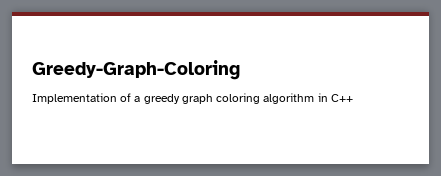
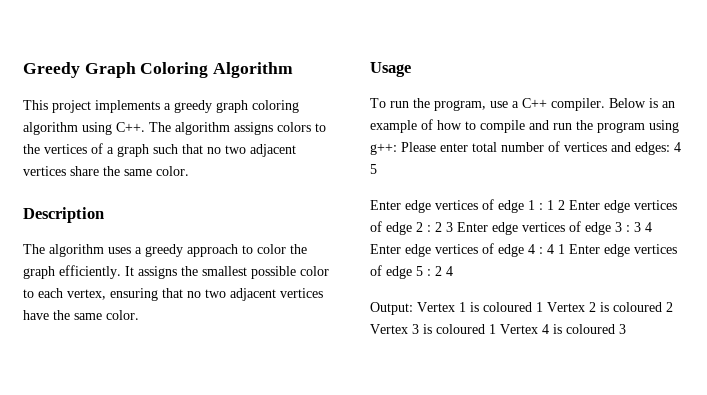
- Greedy-Graph-Coloring
- Implementation of a greedy graph coloring algorithm in C++
+ Greedy Graph Coloring Algorithm
+ This project implements a greedy graph coloring algorithm using C++. The algorithm assigns colors to the vertices of a graph such that no two adjacent vertices share the same color.
+ Description
+ The algorithm uses a greedy approach to color the graph efficiently. It assigns the smallest possible color to each vertex, ensuring that no two adjacent vertices have the same color.
+ Usage
+ To run the program, use a C++ compiler. Below is an example of how to compile and run the program using g++: Please enter total number of vertices and edges: 4 5
+ Enter edge vertices of edge 1 : 1 2 Enter edge vertices of edge 2 : 2 3 Enter edge vertices of edge 3 : 3 4 Enter edge vertices of edge 4 : 4 1 Enter edge vertices of edge 5 : 2 4
+ Output: Vertex 1 is coloured 1 Vertex 2 is coloured 2 Vertex 3 is coloured 1 Vertex 4 is coloured 3

